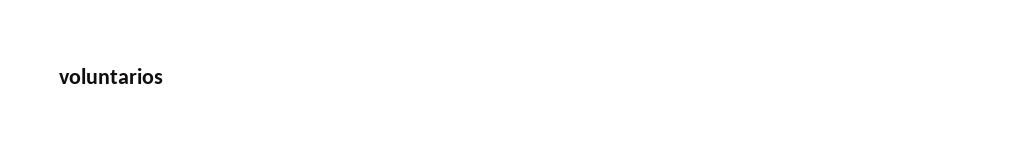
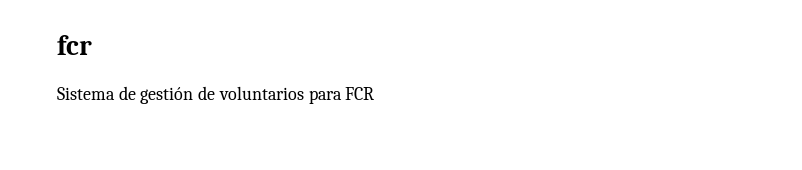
- voluntarios
+ fcr
+ Sistema de gestión de voluntarios para FCR

